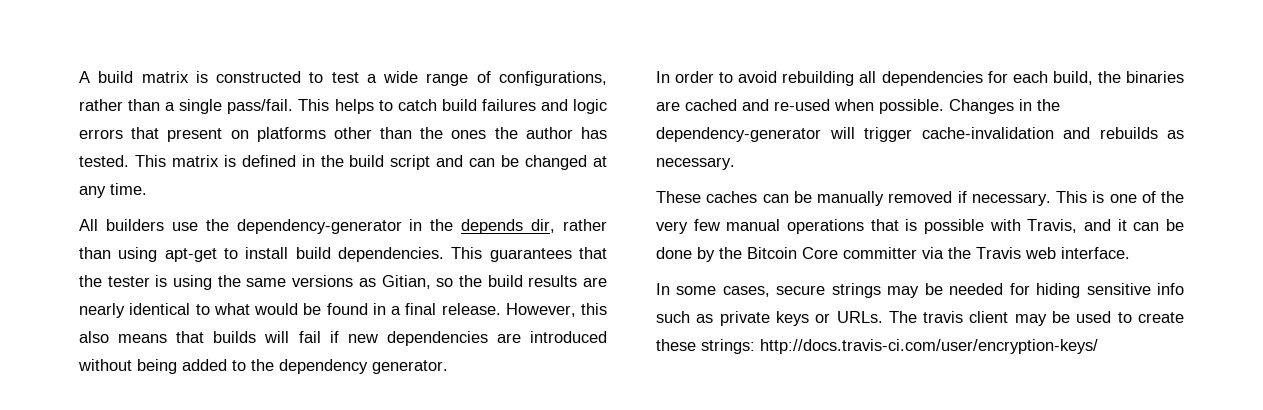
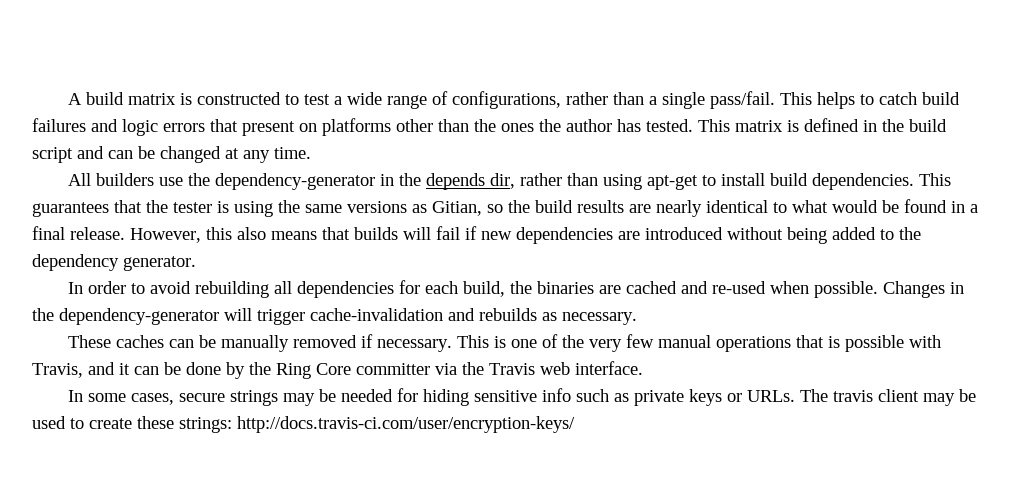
- This is one of the very few manual operations that is possible with Travis, and it can be done by the Bitcoin Core committer via the Travis web interface.
+ This is one of the very few manual operations that is possible with Travis, and it can be done by the Ring Core committer via the Travis web interface.

